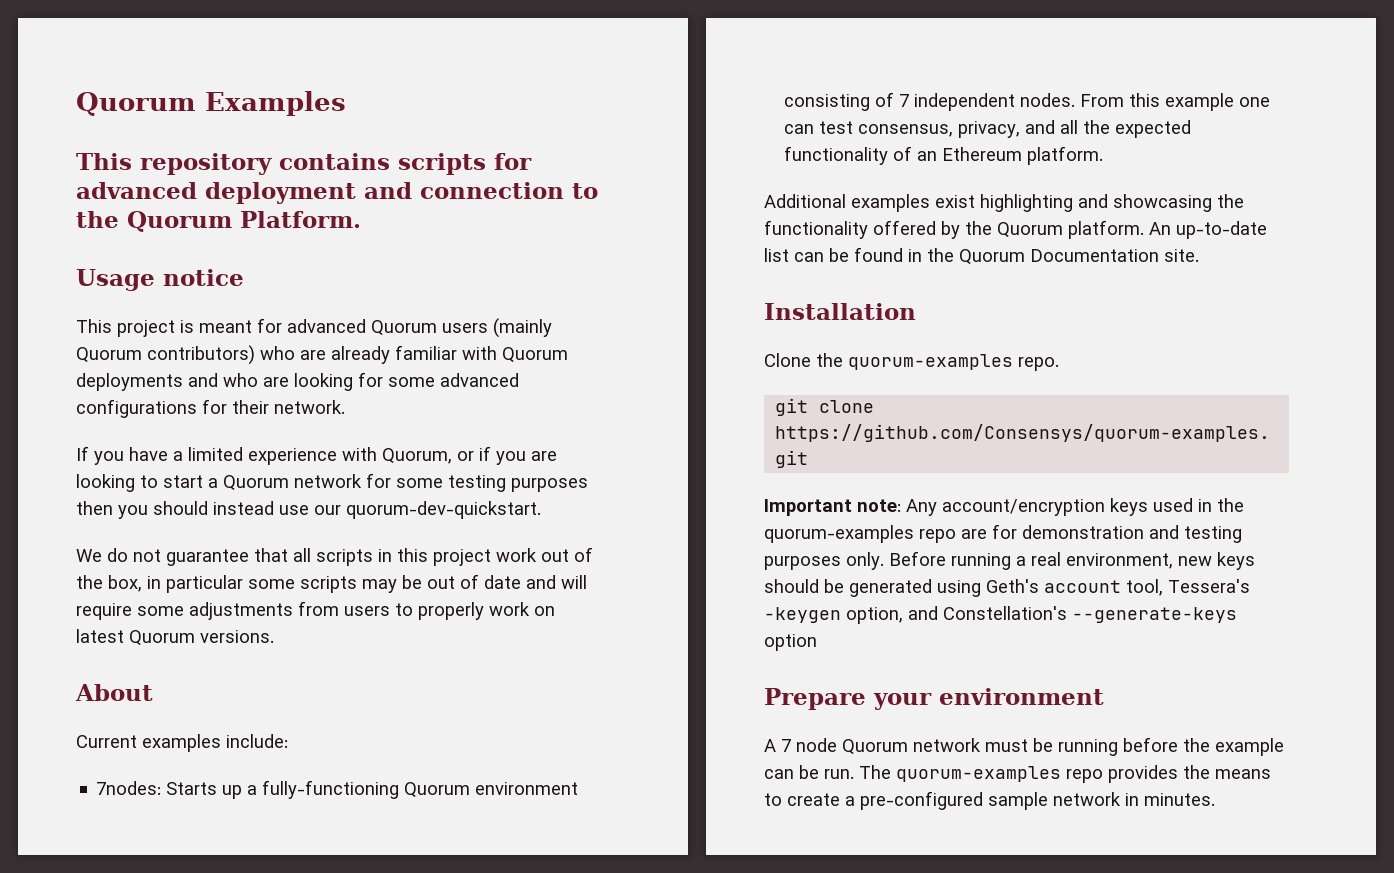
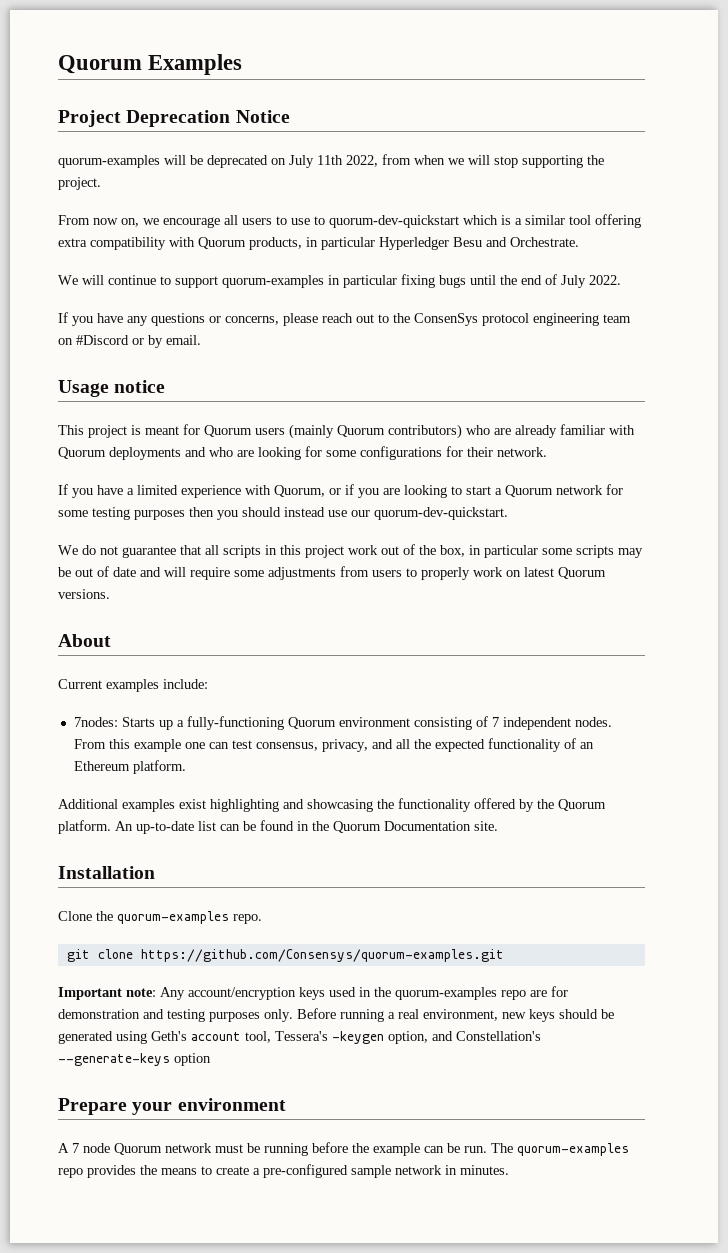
- This repository contains scripts for advanced deployment and connection to the Quorum Platform.
+ Project Deprecation Notice
+ quorum-examples will be deprecated on July 11th 2022, from when we will stop supporting the project.
+ From now on, we encourage all users to use to quorum-dev-quickstart which is a similar tool offering extra compatibility with Quorum products, in particular Hyperledger Besu and Orchestrate.
+ We will continue to support quorum-examples in particular fixing bugs until the end of July 2022.
+ If you have any questions or concerns, please reach out to the ConsenSys protocol engineering team on #Discord or by email.
- This project is meant for advanced Quorum users (mainly Quorum contributors) who are already familiar with Quorum deployments and who are looking for some advanced configurations for their network.
+ This project is meant for Quorum users (mainly Quorum contributors) who are already familiar with Quorum deployments and who are looking for some configurations for their network.

